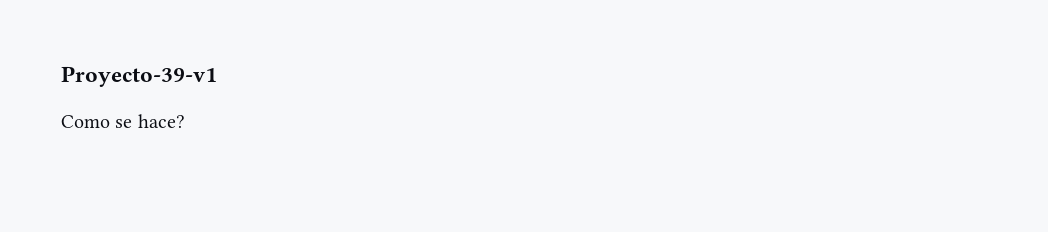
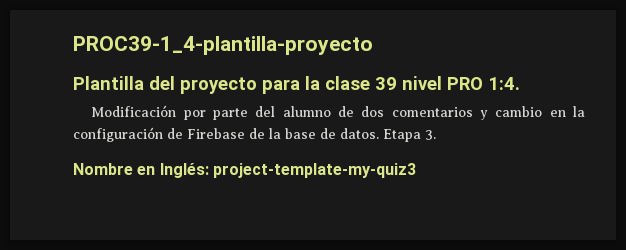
- Proyecto-39-v1
- Como se hace?
+ PROC39-1_4-plantilla-proyecto
+ Plantilla del proyecto para la clase 39 nivel PRO 1:4.
+ Modificación por parte del alumno de dos comentarios y cambio en la configuración de Firebase de la base de datos. Etapa 3.
+ Nombre en Inglés: project-template-my-quiz3

